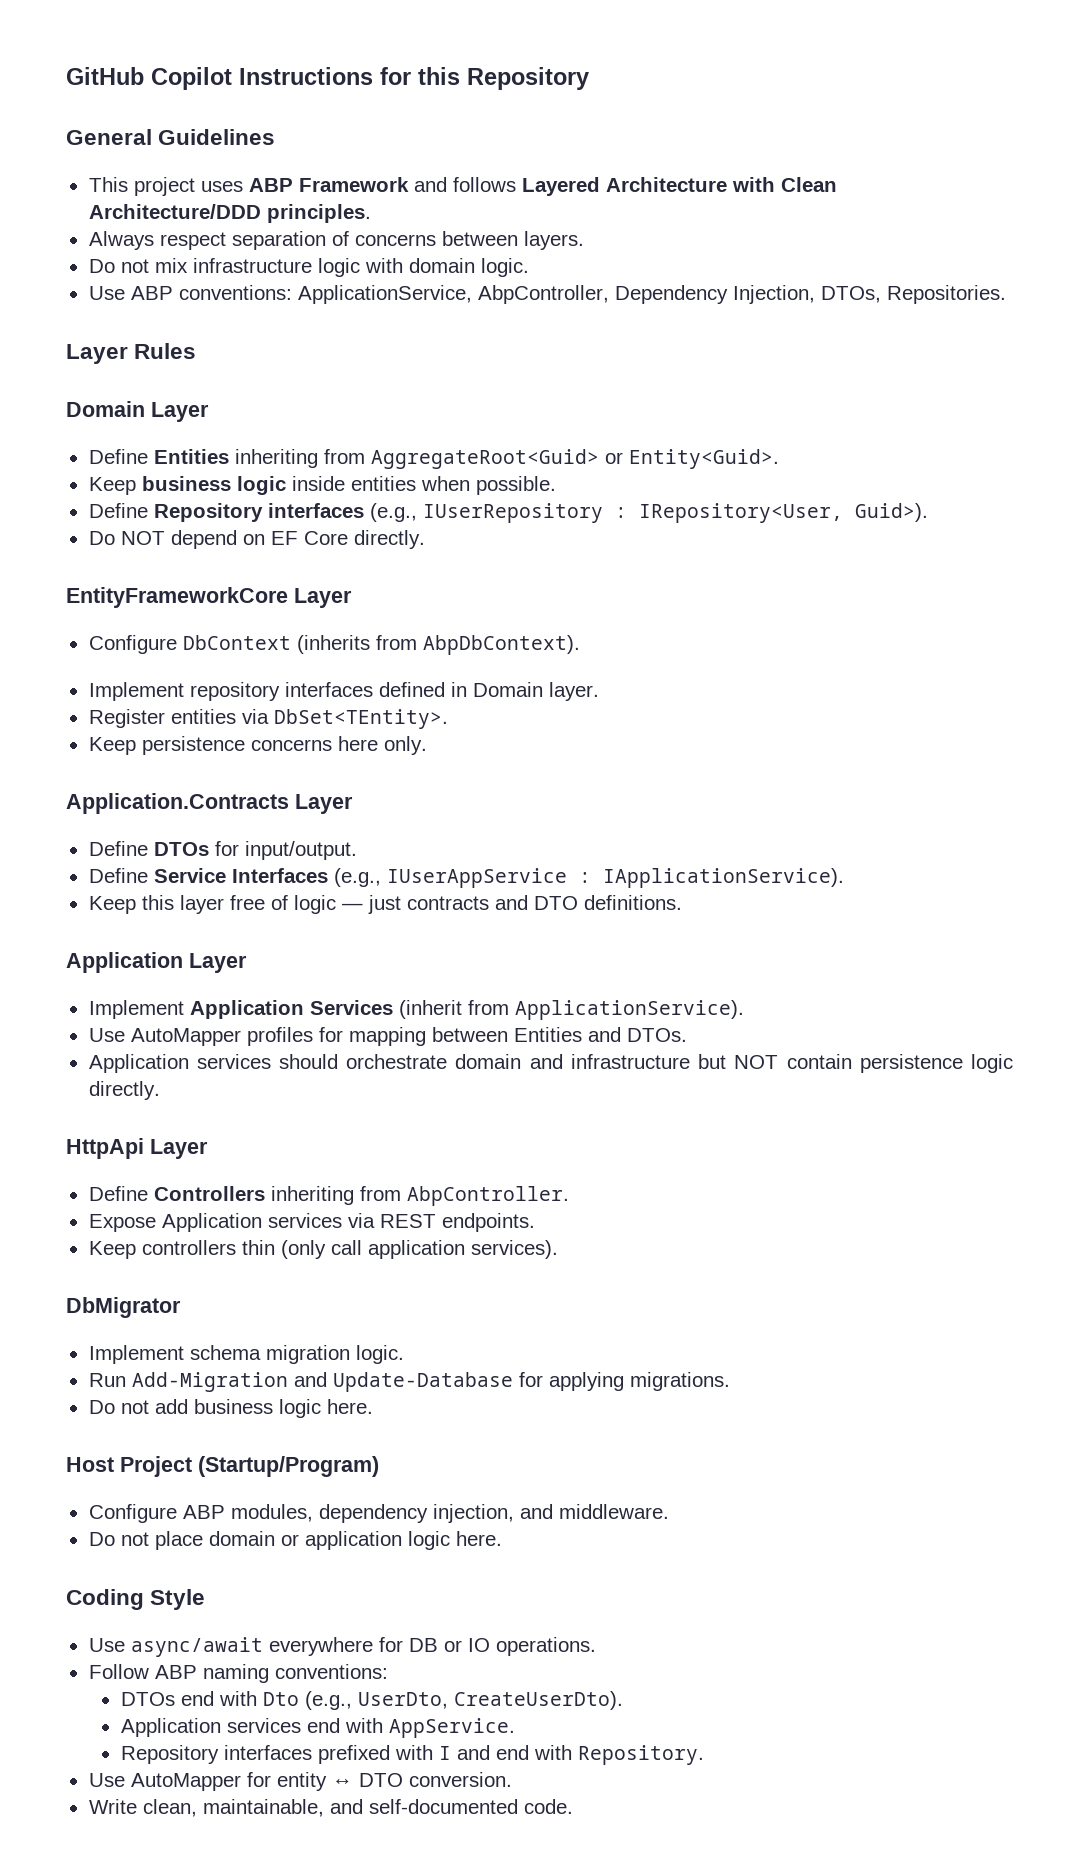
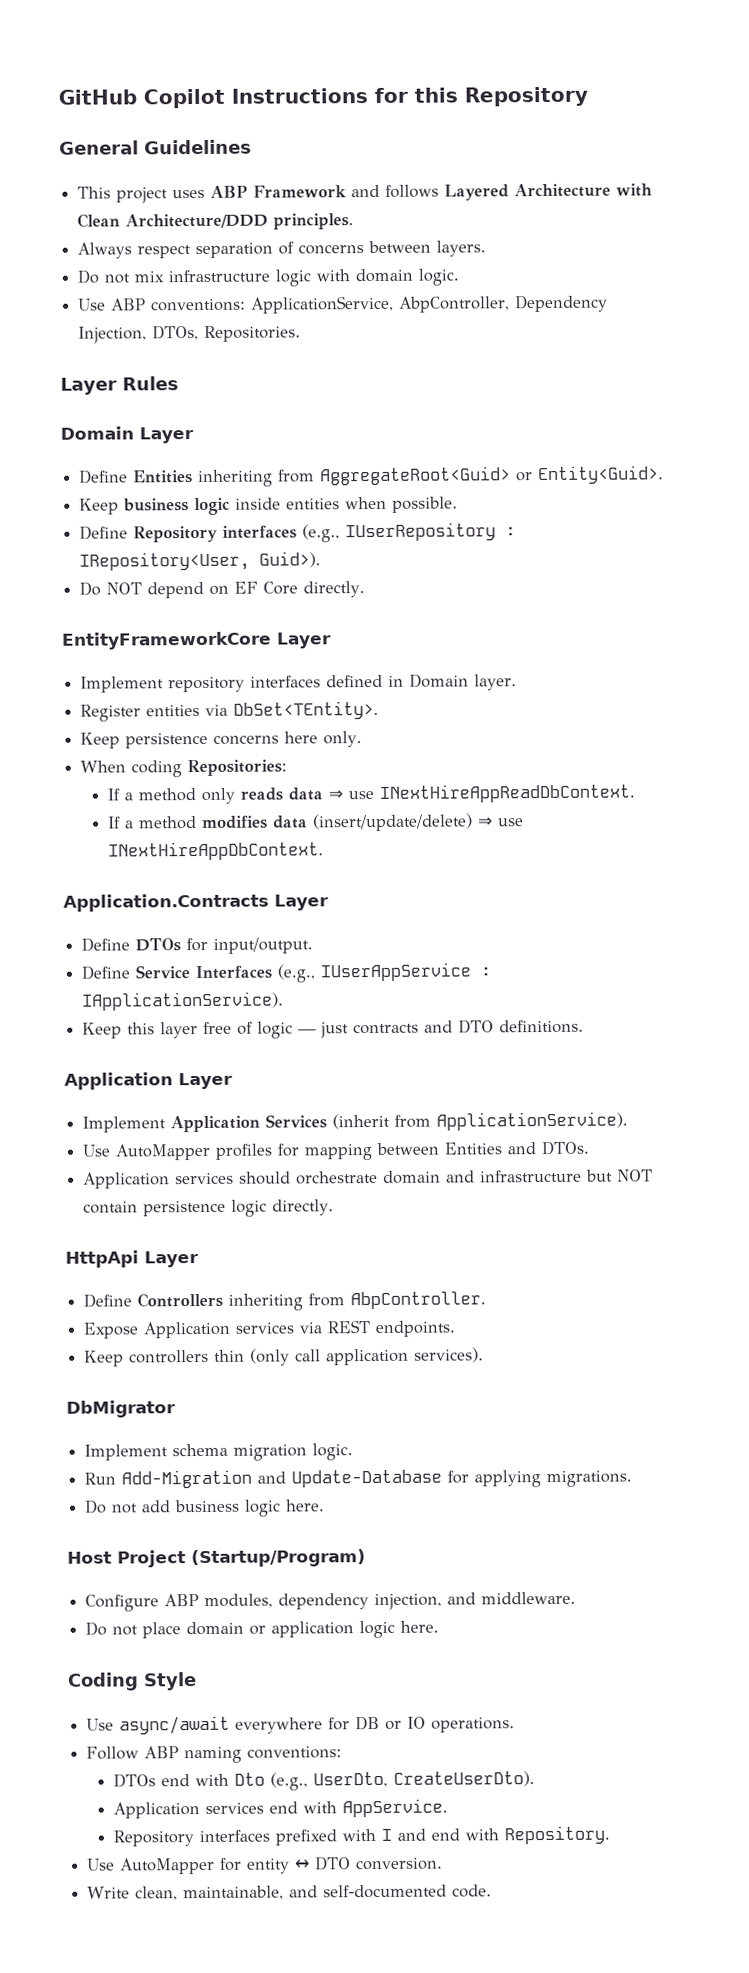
- Configure DbContext (inherits from AbpDbContext).
+ When coding Repositories:
+ If a method only reads data ⇒ use INextHireAppReadDbContext.
+ If a method modifies data (insert/update/delete) ⇒ use INextHireAppDbContext.

